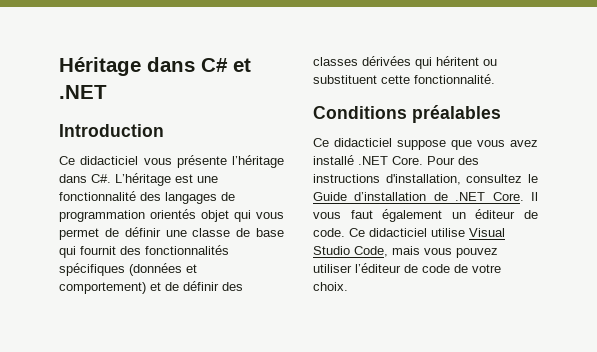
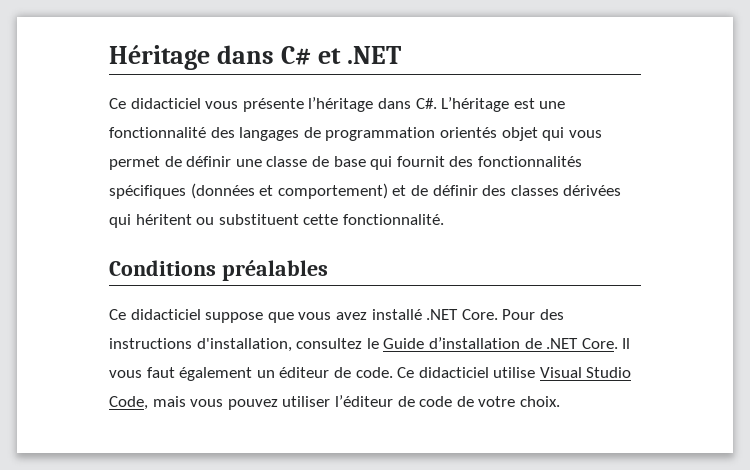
- Introduction

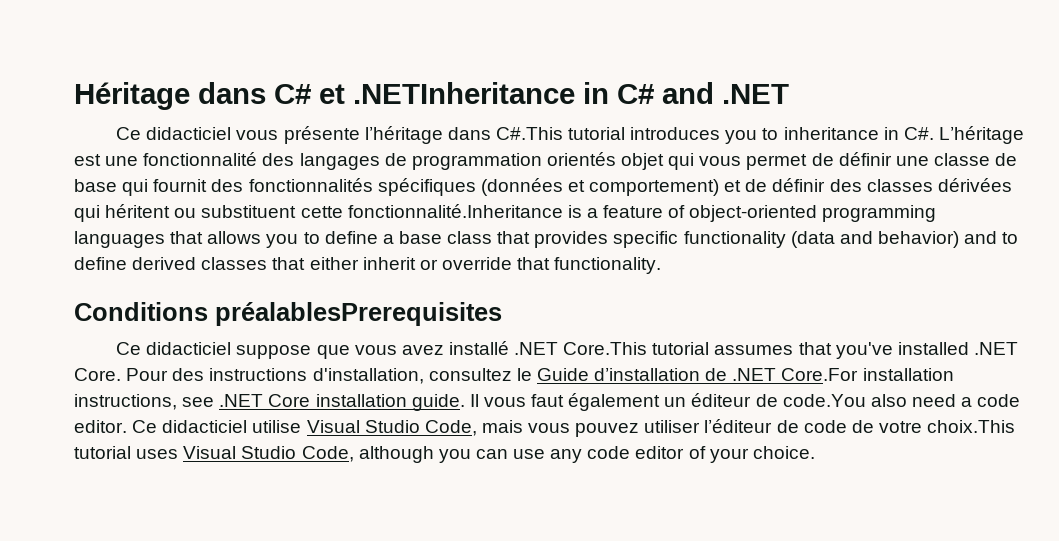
- Héritage dans C# et .NET
+ Héritage dans C# et .NETInheritance in C# and .NET
- Ce didacticiel vous présente l’héritage dans C#. L’héritage est une fonctionnalité des langages de programmation orientés objet qui vous permet de définir une classe de base qui fournit des fonctionnalités spécifiques (données et comportement) et de définir des classes dérivées qui héritent ou substituent cette fonctionnalité.
+ Ce didacticiel vous présente l’héritage dans C#.This tutorial introduces you to inheritance in C#. L’héritage est une fonctionnalité des langages de programmation orientés objet qui vous permet de définir une classe de base qui fournit des fonctionnalités spécifiques (données et comportement) et de définir des classes dérivées qui héritent ou substituent cette fonctionnalité.Inheritance is a feature of object-oriented programming languages that allows you to define a base class that provides specific functionality (data and behavior) and to define derived classes that either inherit or override that functionality.
- Conditions préalables
+ Conditions préalablesPrerequisites
- Ce didacticiel suppose que vous avez installé .NET Core.
+ Ce didacticiel suppose que vous avez installé .NET Core.This tutorial assumes that you've installed .NET Core.
- Pour des instructions d'installation, consultez le Guide d’installation de .NET Core.
+ Pour des instructions d'installation, consultez le Guide d’installation de .NET Core.For installation instructions, see .NET Core installation guide.
- Il vous faut également un éditeur de code.
+ Il vous faut également un éditeur de code.You also need a code editor.
- Ce didacticiel utilise Visual Studio Code, mais vous pouvez utiliser l’éditeur de code de votre choix.
+ Ce didacticiel utilise Visual Studio Code, mais vous pouvez utiliser l’éditeur de code de votre choix.This tutorial uses Visual Studio Code, although you can use any code editor of your choice.

